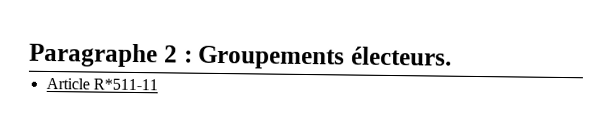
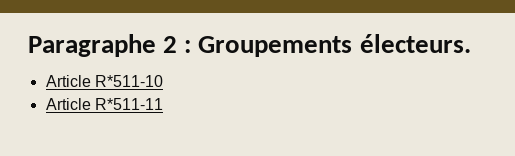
+ Article R*511-10

